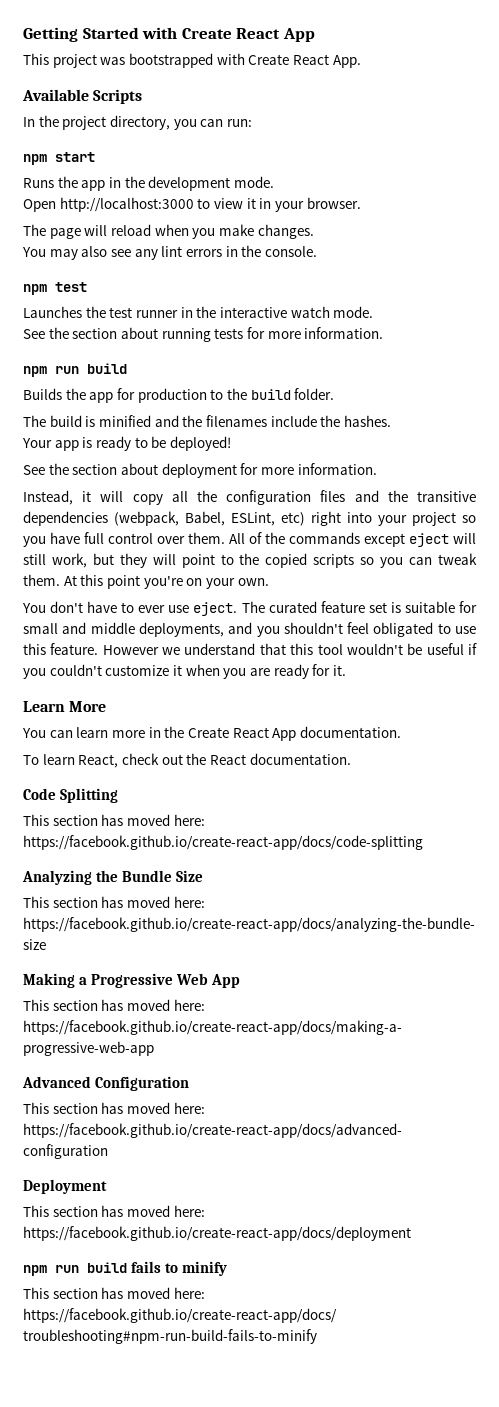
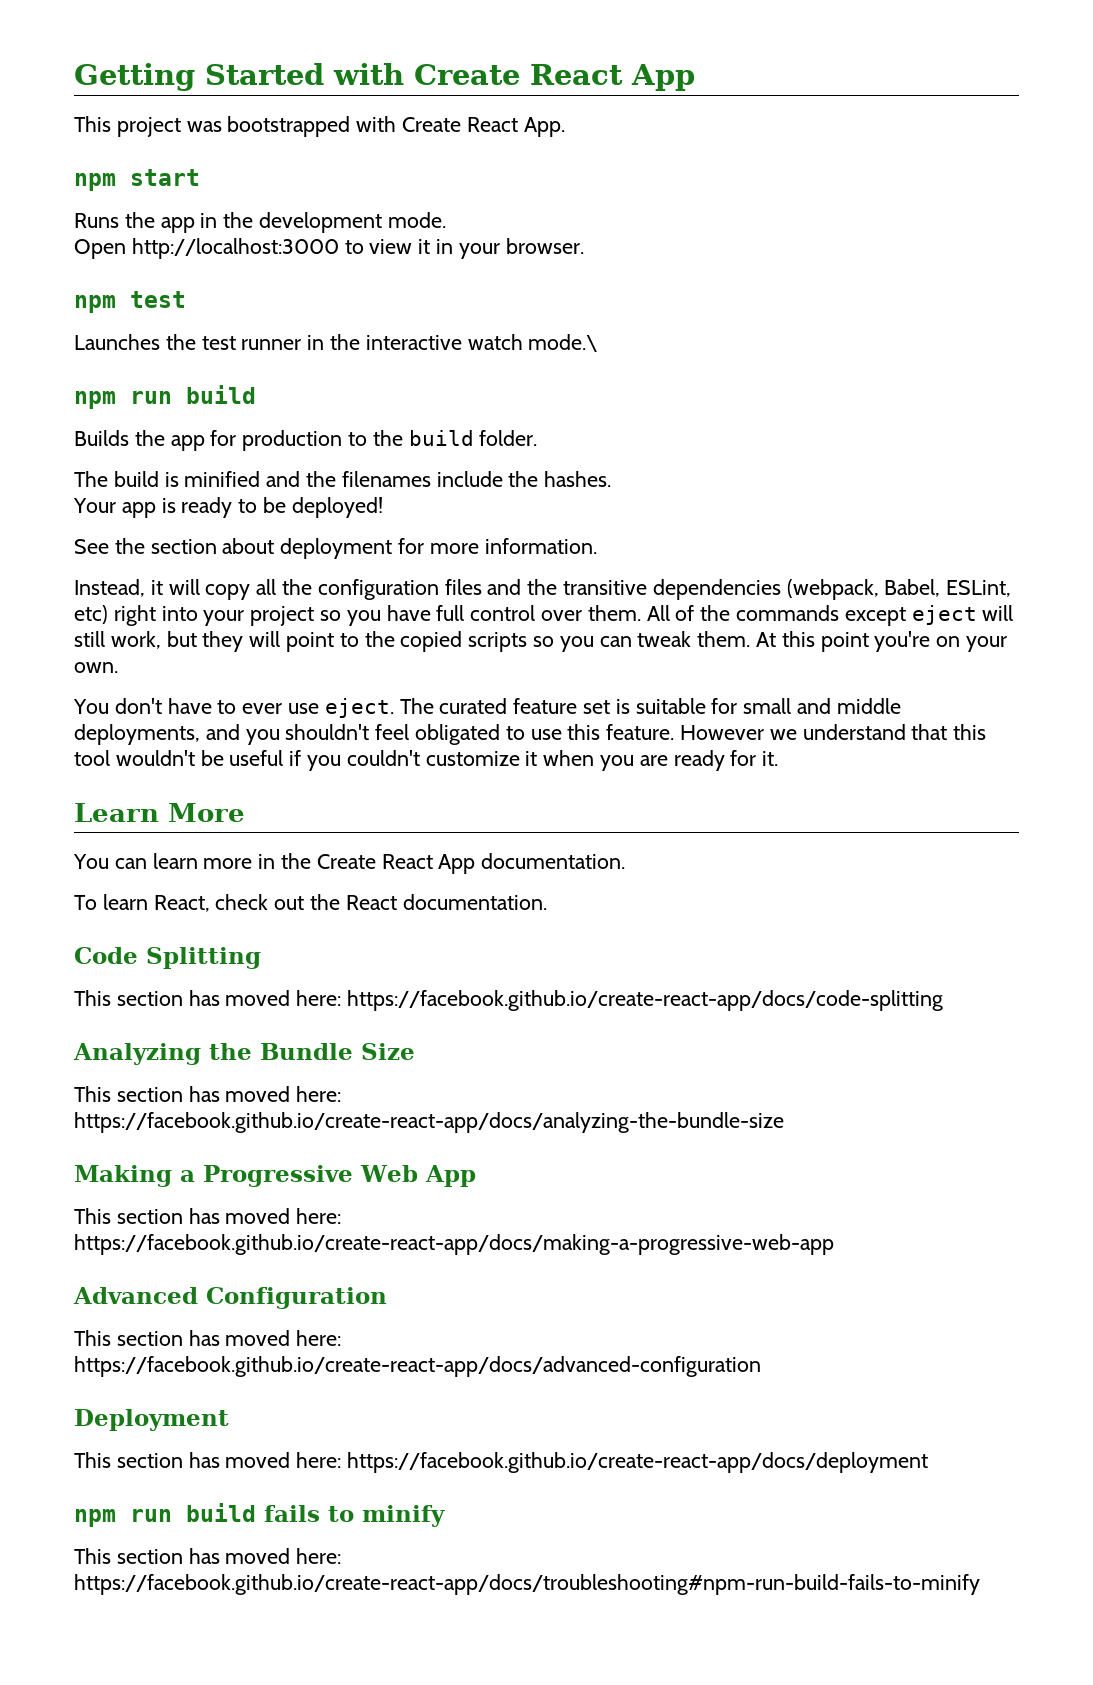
- Available Scripts
- In the project directory, you can run:
- The page will reload when you make changes.
- You may also see any lint errors in the console.
- Launches the test runner in the interactive watch mode.
- See the section about running tests for more information.
+ Launches the test runner in the interactive watch mode.\

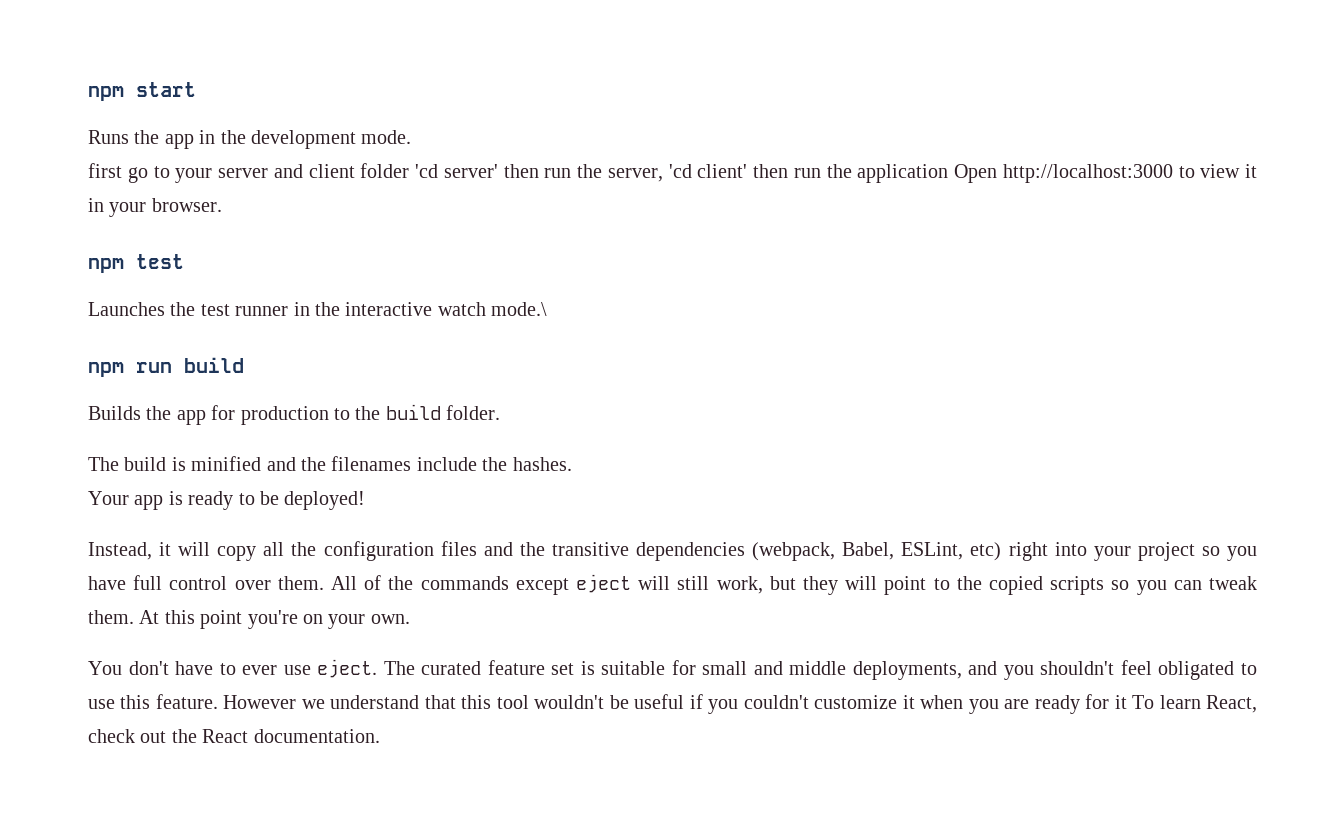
- Getting Started with Create React App
- This project was bootstrapped with Create React App.
- Open http://localhost:3000 to view it in your browser.
+ first go to your server and client folder 'cd server' then run the server, 'cd client' then run the application Open http://localhost:3000 to view it in your browser.
- See the section about deployment for more information.
- However we understand that this tool wouldn't be useful if you couldn't customize it when you are ready for it.
- Learn More
- You can learn more in the Create React App documentation.
- To learn React, check out the React documentation.
+ However we understand that this tool wouldn't be useful if you couldn't customize it when you are ready for it To learn React, check out the React documentation.
- Code Splitting
- This section has moved here: https://facebook.github.io/create-react-app/docs/code-splitting
- Analyzing the Bundle Size
- This section has moved here: https://facebook.github.io/create-react-app/docs/analyzing-the-bundle-size
- Making a Progressive Web App
- This section has moved here: https://facebook.github.io/create-react-app/docs/making-a-progressive-web-app
- Advanced Configuration
- This section has moved here: https://facebook.github.io/create-react-app/docs/advanced-configuration
- Deployment
- This section has moved here: https://facebook.github.io/create-react-app/docs/deployment
- npm run build fails to minify
- This section has moved here: https://facebook.github.io/create-react-app/docs/troubleshooting#npm-run-build-fails-to-minify

